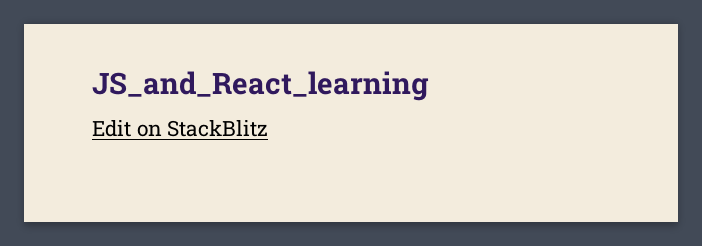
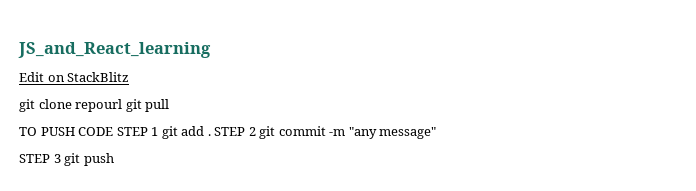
+ git clone repourl git pull
+ TO PUSH CODE STEP 1 git add . STEP 2 git commit -m "any message"
+ STEP 3 git push

